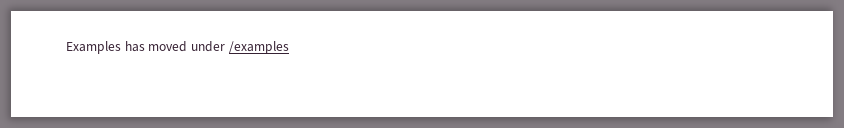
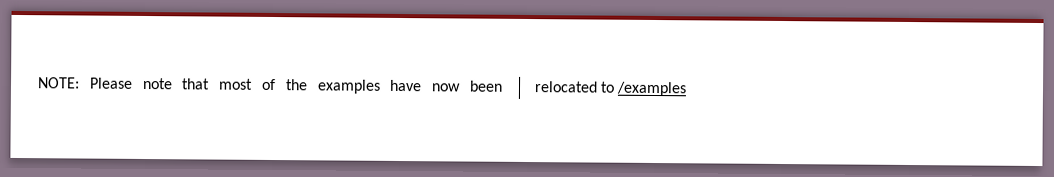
- Examples has moved under /examples
+ NOTE: Please note that most of the examples have now been relocated to /examples

